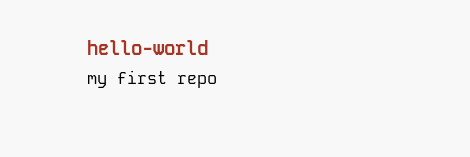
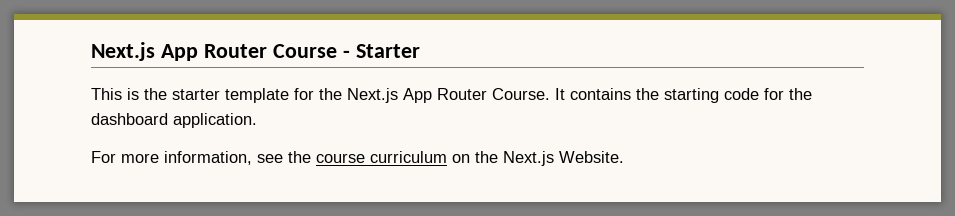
- hello-world
- my first repo
+ Next.js App Router Course - Starter
+ This is the starter template for the Next.js App Router Course. It contains the starting code for the dashboard application.
+ For more information, see the course curriculum on the Next.js Website.

